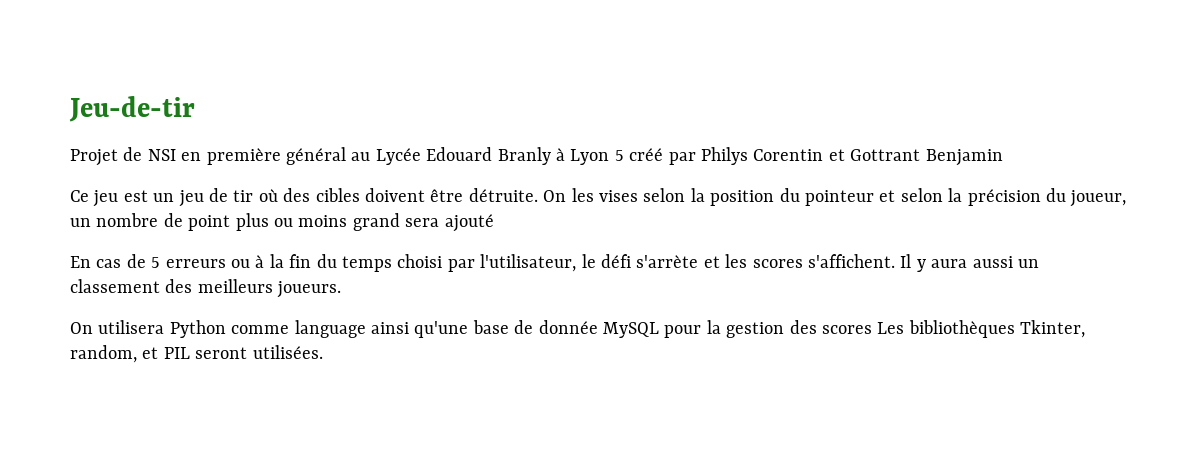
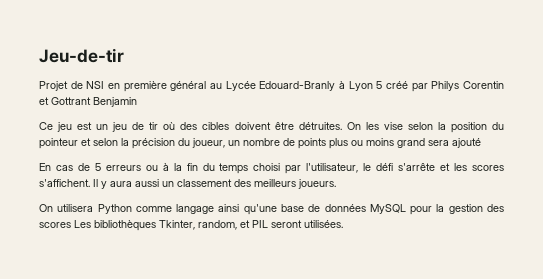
- Projet de NSI en première général au Lycée Edouard Branly à Lyon 5 créé par Philys Corentin et Gottrant Benjamin
+ Projet de NSI en première général au Lycée Edouard-Branly à Lyon 5 créé par Philys Corentin et Gottrant Benjamin
- Ce jeu est un jeu de tir où des cibles doivent être détruite.
+ Ce jeu est un jeu de tir où des cibles doivent être détruites.
- On les vises selon la position du pointeur et selon la précision du joueur, un nombre de point plus ou moins grand sera ajouté
+ On les vise selon la position du pointeur et selon la précision du joueur, un nombre de points plus ou moins grand sera ajouté
- En cas de 5 erreurs ou à la fin du temps choisi par l'utilisateur, le défi s'arrète et les scores s'affichent.
+ En cas de 5 erreurs ou à la fin du temps choisi par l'utilisateur, le défi s'arrête et les scores s'affichent.
- On utilisera Python comme language ainsi qu'une base de donnée MySQL pour la gestion des scores Les bibliothèques Tkinter, random, et PIL seront utilisées.
+ On utilisera Python comme langage ainsi qu'une base de données MySQL pour la gestion des scores Les bibliothèques Tkinter, random, et PIL seront utilisées.

